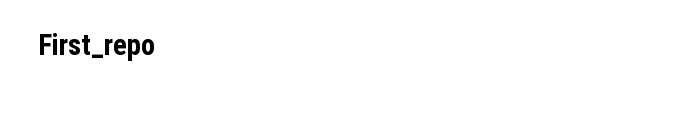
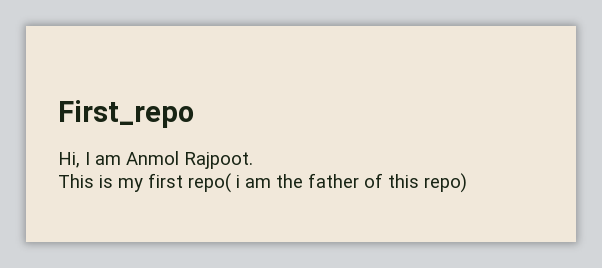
+ Hi, I am Anmol Rajpoot.
+ This is my first repo( i am the father of this repo)

